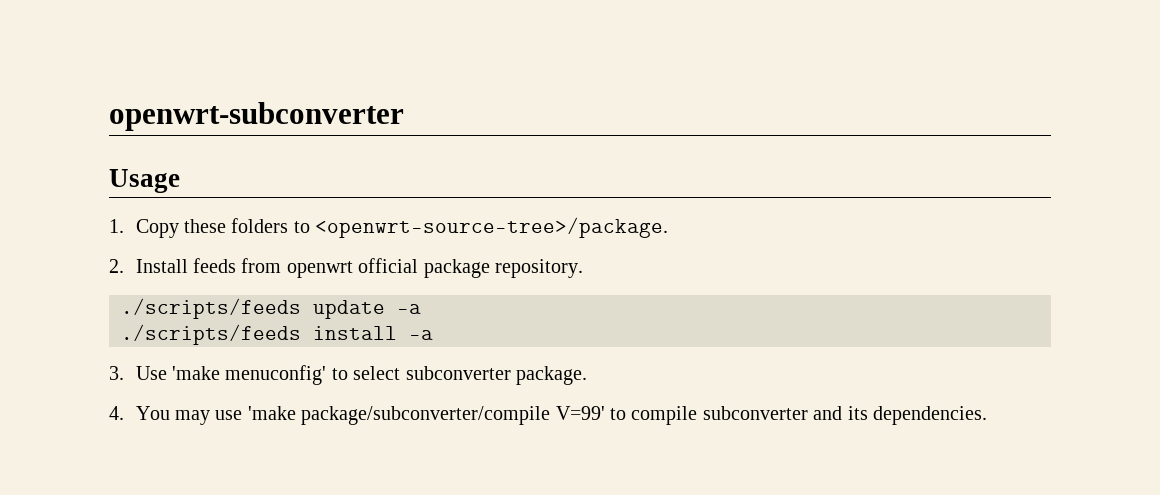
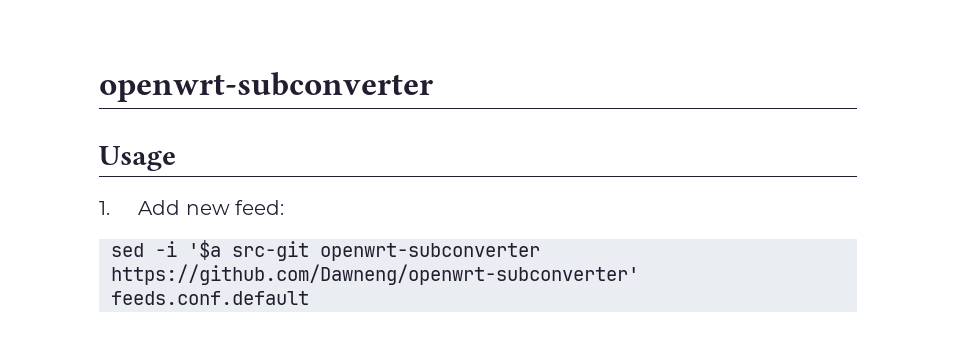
- 1. Copy these folders to <openwrt-source-tree>/package.
- 2. Install feeds from openwrt official package repository.
- ./scripts/feeds update -a
- ./scripts/feeds install -a
- 3. Use 'make menuconfig' to select subconverter package.
- 4. You may use 'make package/subconverter/compile V=99' to compile subconverter and its dependencies.
+ 1. Add new feed:
+ sed -i '$a src-git openwrt-subconverter https://github.com/Dawneng/openwrt-subconverter' feeds.conf.default

